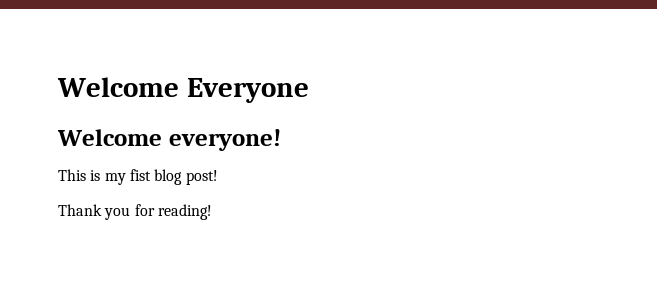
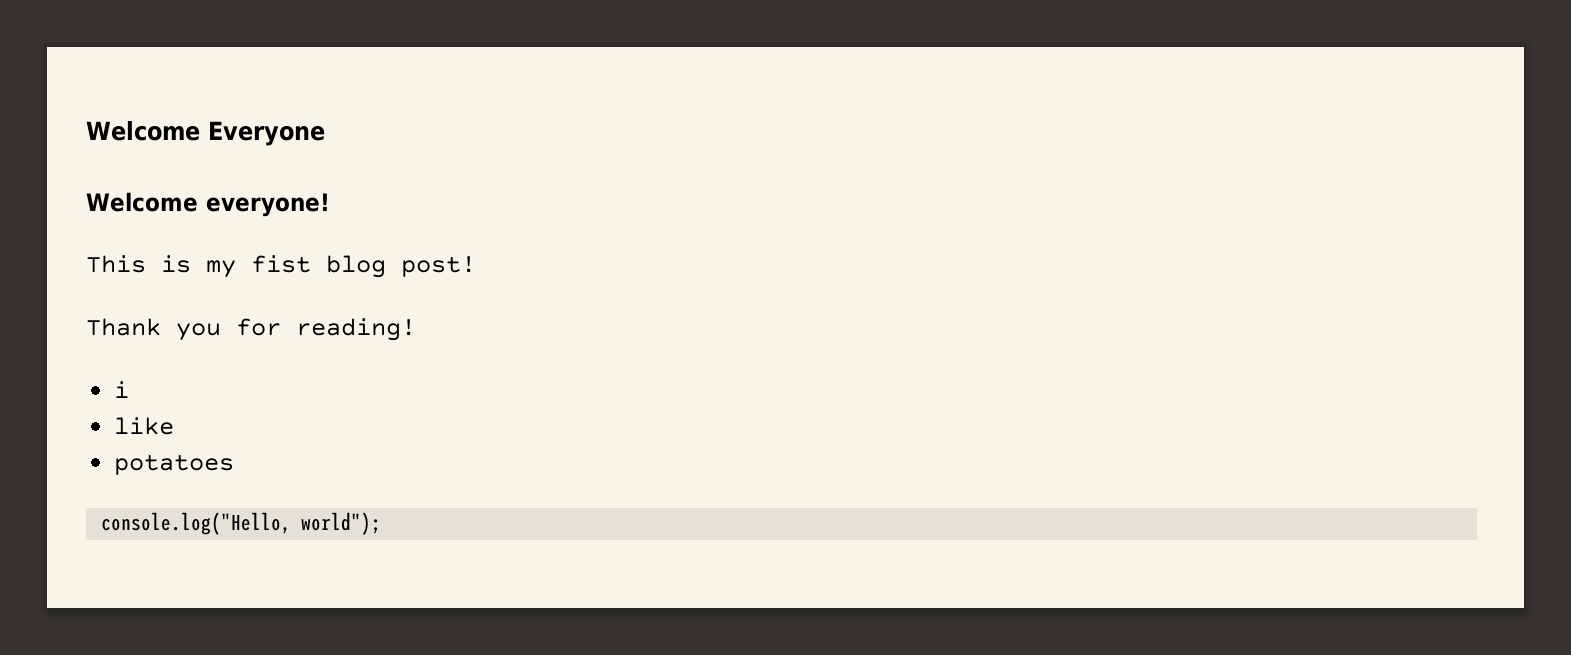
+ i
+ like
+ potatoes
+ console.log("Hello, world");

